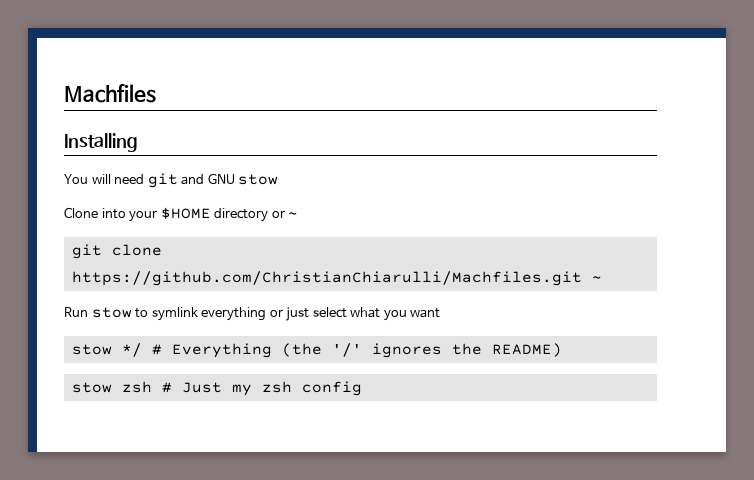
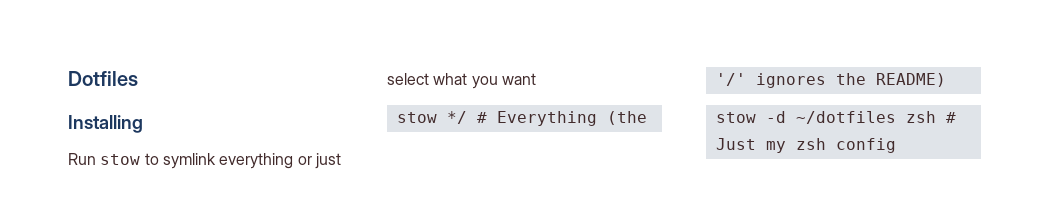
- Machfiles
+ Dotfiles
- You will need git and GNU stow
- Clone into your $HOME directory or ~
- git clone https://github.com/ChristianChiarulli/Machfiles.git ~
- stow zsh # Just my zsh config
+ stow -d ~/dotfiles zsh # Just my zsh config

